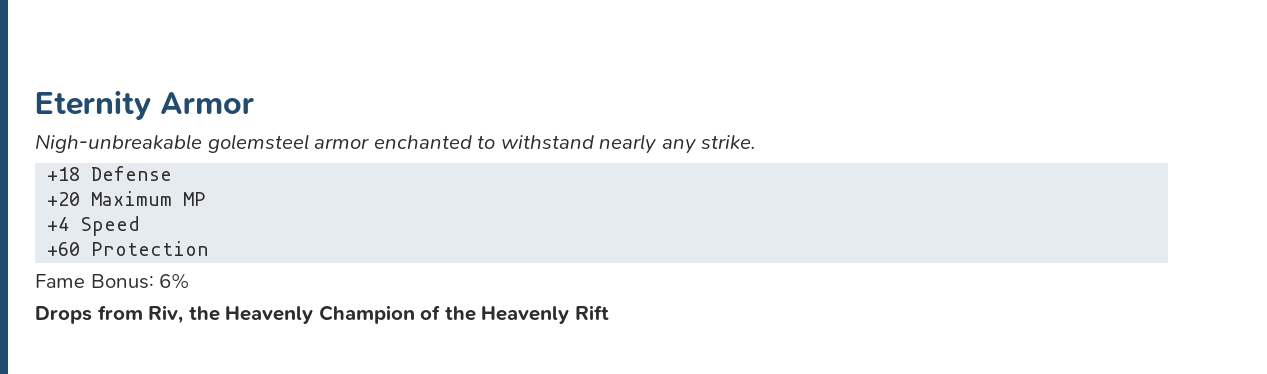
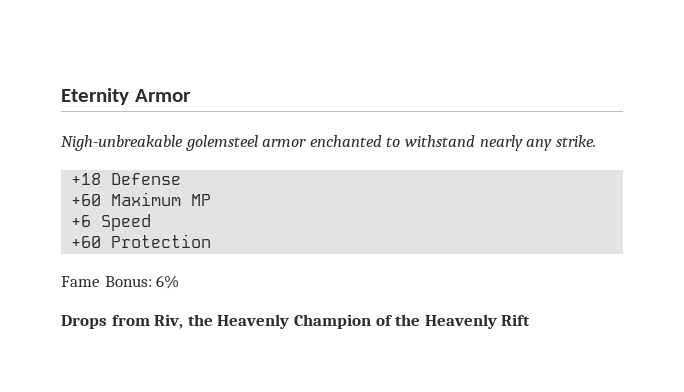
- +20 Maximum MP
+ +60 Maximum MP
- +4 Speed
+ +6 Speed

